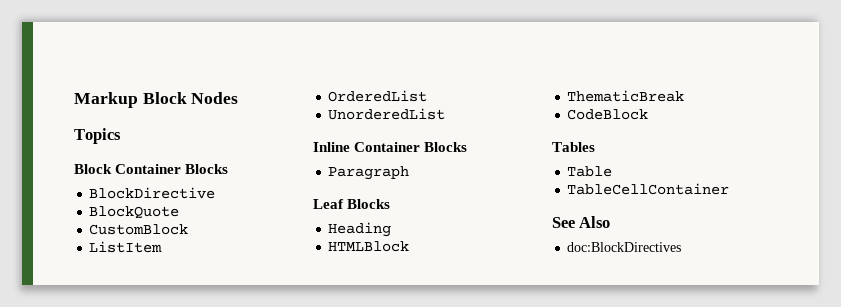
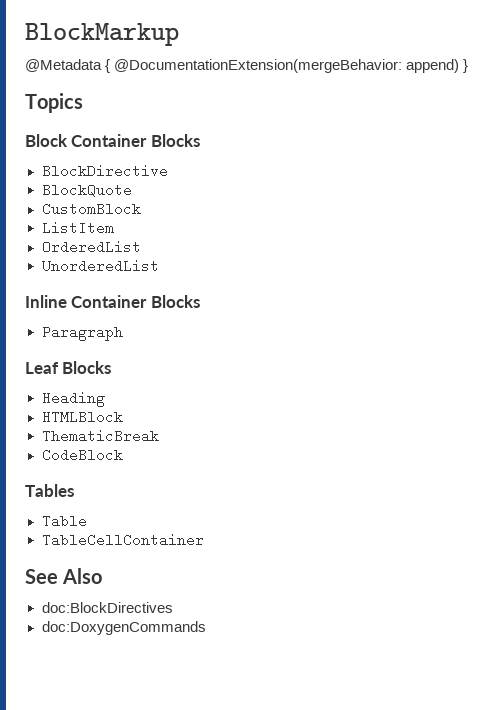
- Markup Block Nodes
+ BlockMarkup
+ @Metadata { @DocumentationExtension(mergeBehavior: append) }
+ doc:DoxygenCommands

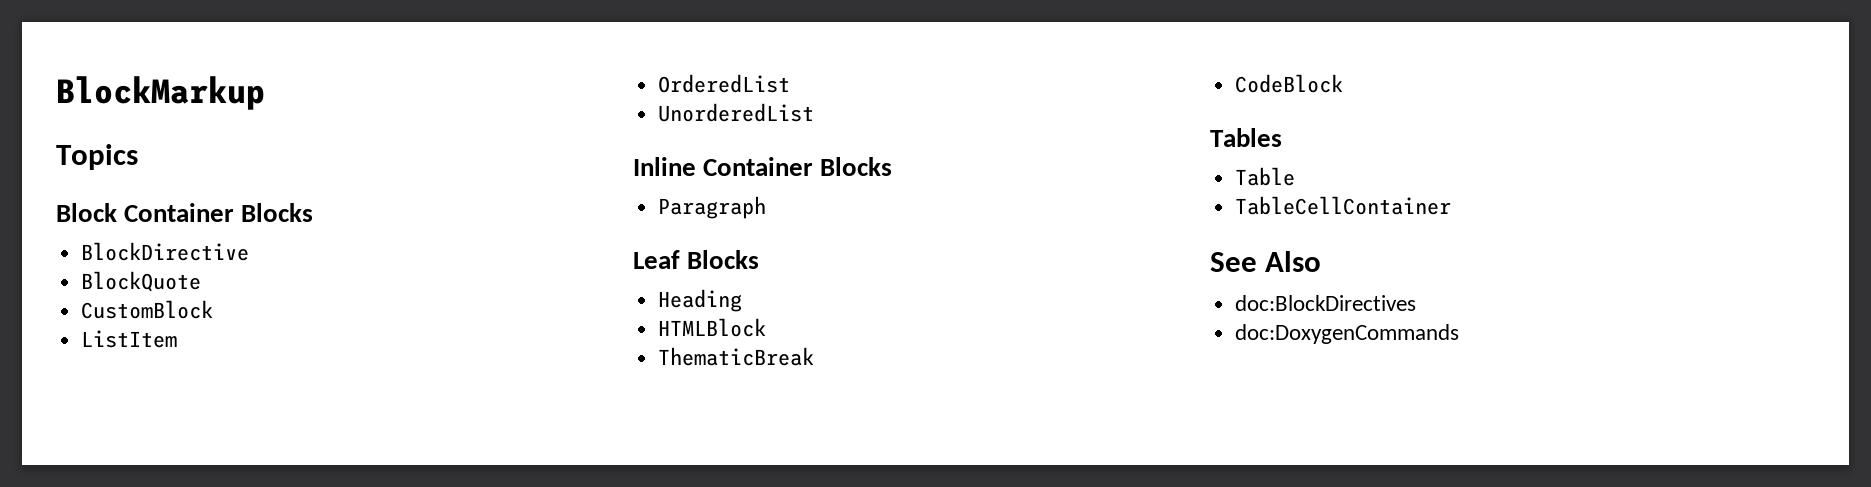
- @Metadata { @DocumentationExtension(mergeBehavior: append) }

